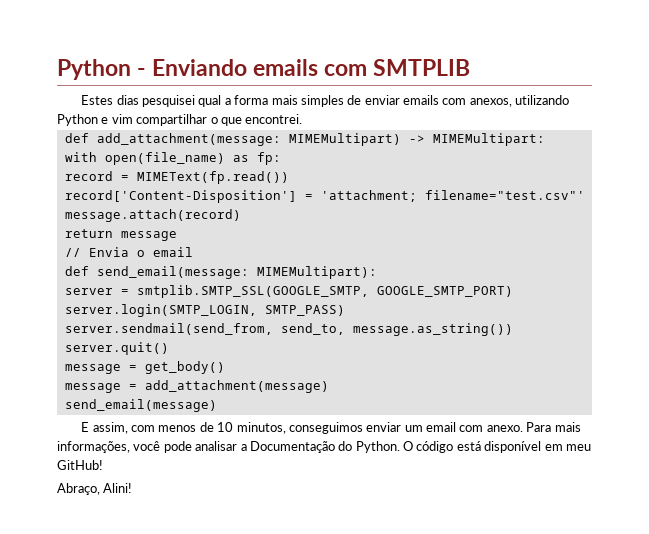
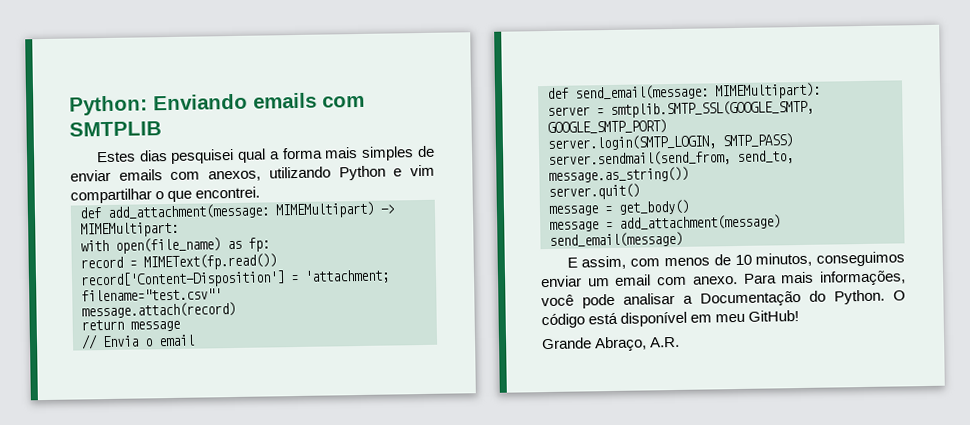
- Python - Enviando emails com SMTPLIB
+ Python: Enviando emails com SMTPLIB
- Abraço, Alini!
+ Grande Abraço, A.R.

